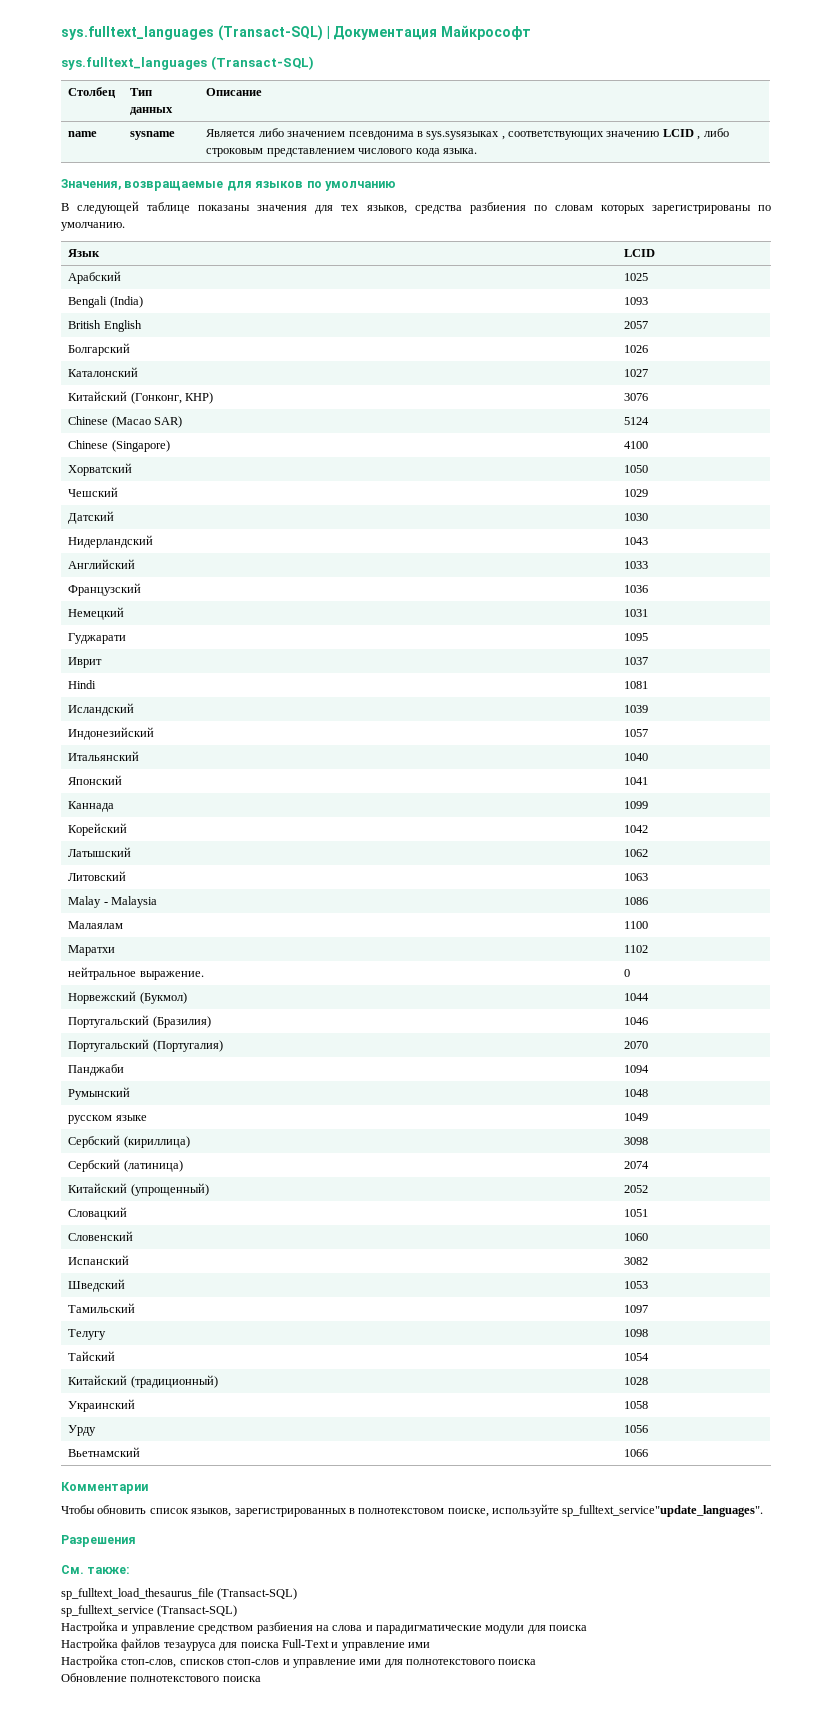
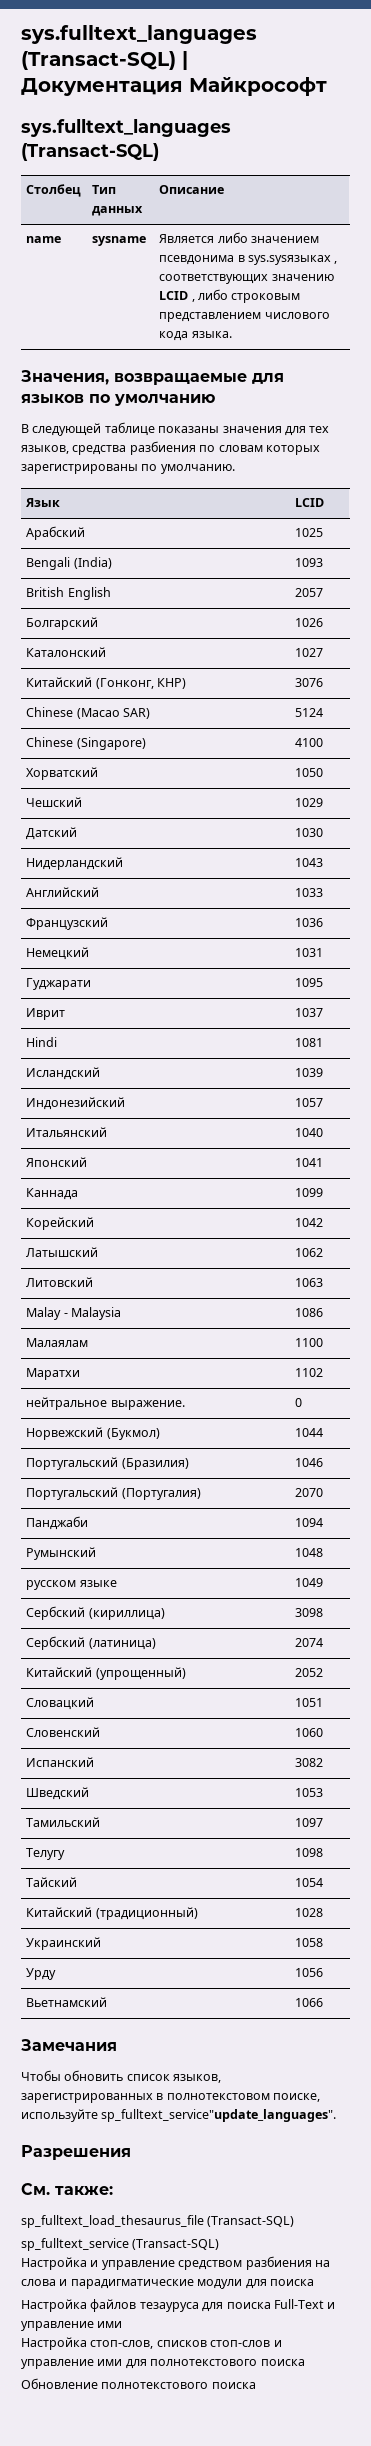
- Комментарии
+ Замечания

